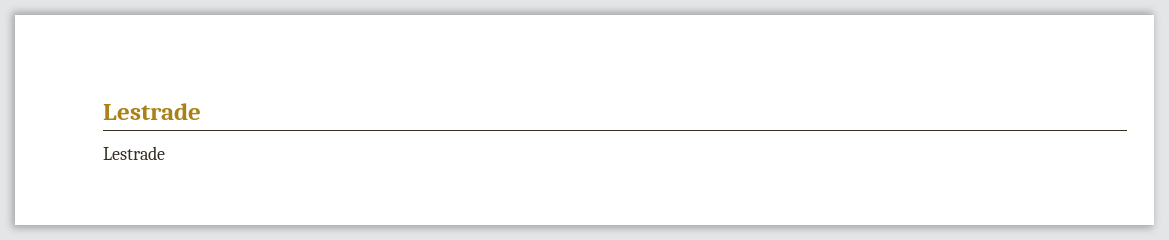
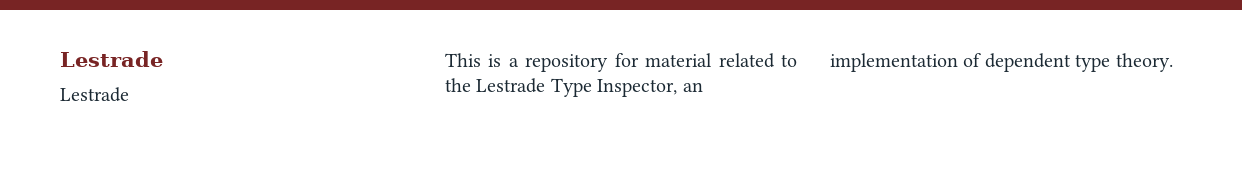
+ This is a repository for material related to the Lestrade Type Inspector, an implementation of dependent type theory.

